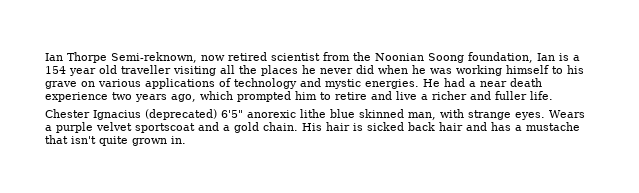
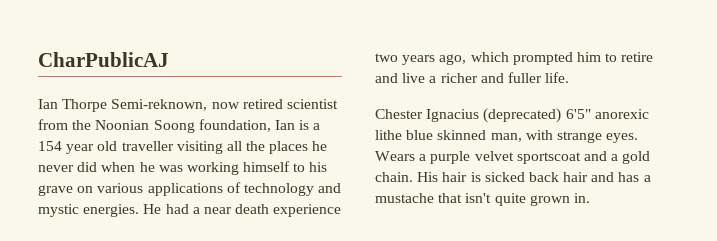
+ CharPublicAJ

